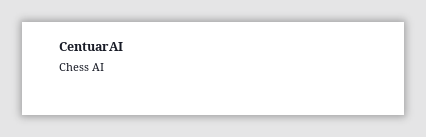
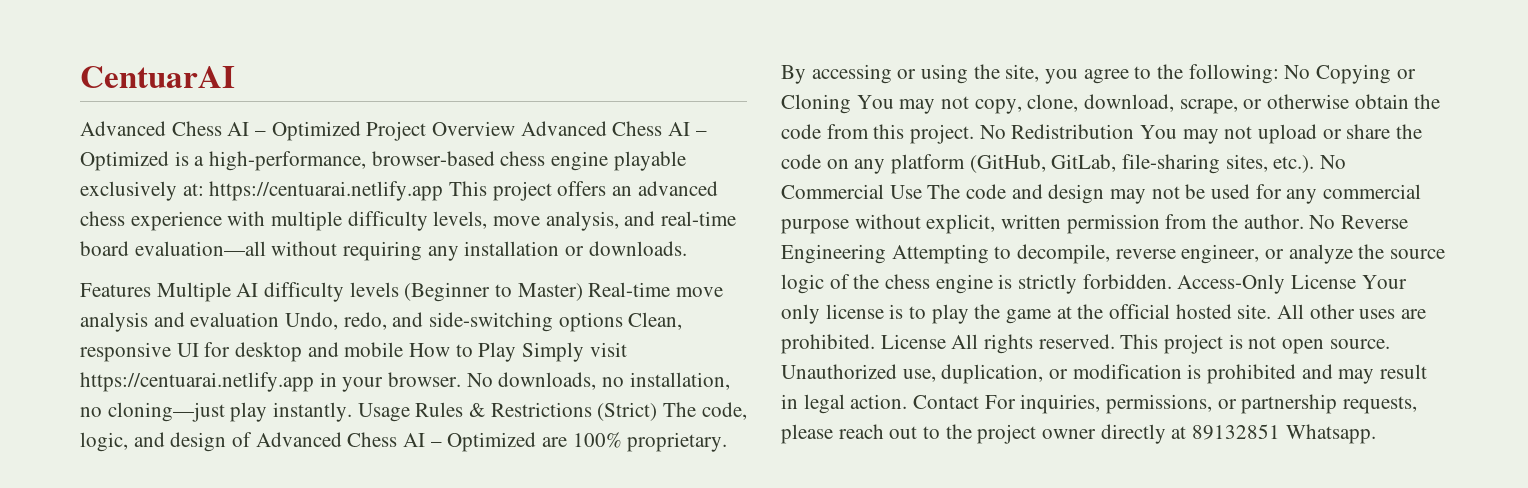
- Chess AI
+ Advanced Chess AI – Optimized Project Overview Advanced Chess AI – Optimized is a high-performance, browser-based chess engine playable exclusively at: https://centuarai.netlify.app This project offers an advanced chess experience with multiple difficulty levels, move analysis, and real-time board evaluation—all without requiring any installation or downloads.
+ Features Multiple AI difficulty levels (Beginner to Master) Real-time move analysis and evaluation Undo, redo, and side-switching options Clean, responsive UI for desktop and mobile How to Play Simply visit https://centuarai.netlify.app in your browser. No downloads, no installation, no cloning—just play instantly. Usage Rules & Restrictions (Strict) The code, logic, and design of Advanced Chess AI – Optimized are 100% proprietary. By accessing or using the site, you agree to the following: No Copying or Cloning You may not copy, clone, download, scrape, or otherwise obtain the code from this project. No Redistribution You may not upload or share the code on any platform (GitHub, GitLab, file-sharing sites, etc.). No Commercial Use The code and design may not be used for any commercial purpose without explicit, written permission from the author. No Reverse Engineering Attempting to decompile, reverse engineer, or analyze the source logic of the chess engine is strictly forbidden. Access-Only License Your only license is to play the game at the official hosted site. All other uses are prohibited. License All rights reserved. This project is not open source. Unauthorized use, duplication, or modification is prohibited and may result in legal action. Contact For inquiries, permissions, or partnership requests, please reach out to the project owner directly at 89132851 Whatsapp.

